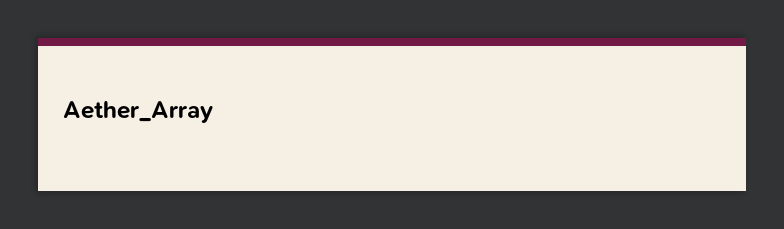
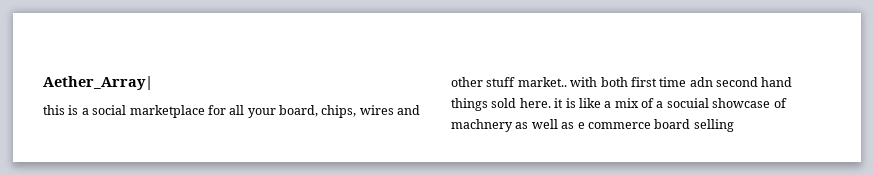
- Aether_Array
+ Aether_Array|
+ this is a social marketplace for all your board, chips, wires and other stuff market.. with both first time adn second hand things sold here. it is like a mix of a socuial showcase of machnery as well as e commerce board selling

